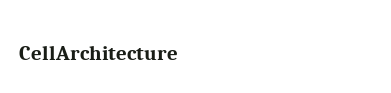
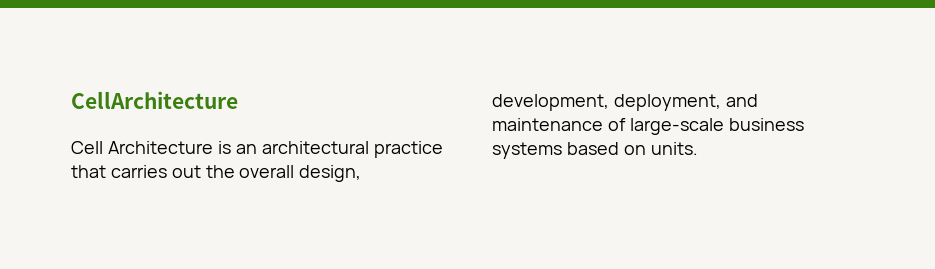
+ Cell Architecture is an architectural practice that carries out the overall design, development, deployment, and maintenance of large-scale business systems based on units.

